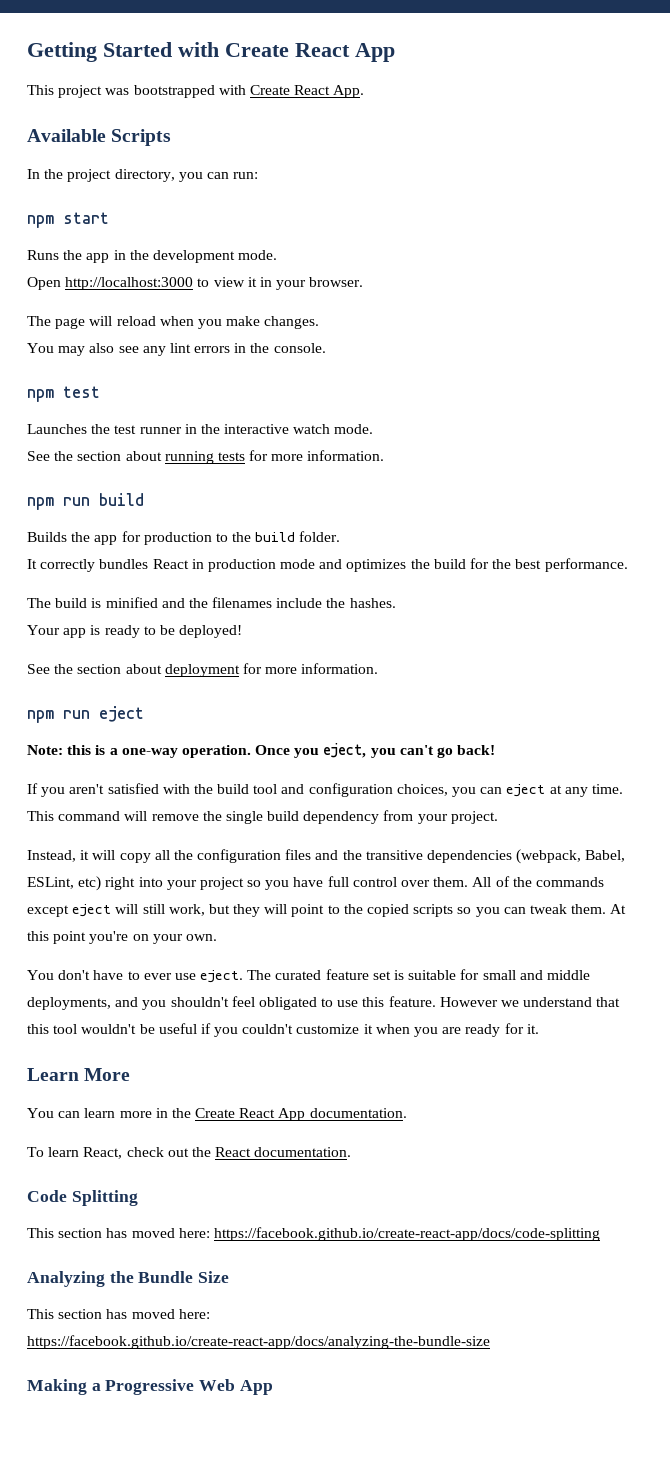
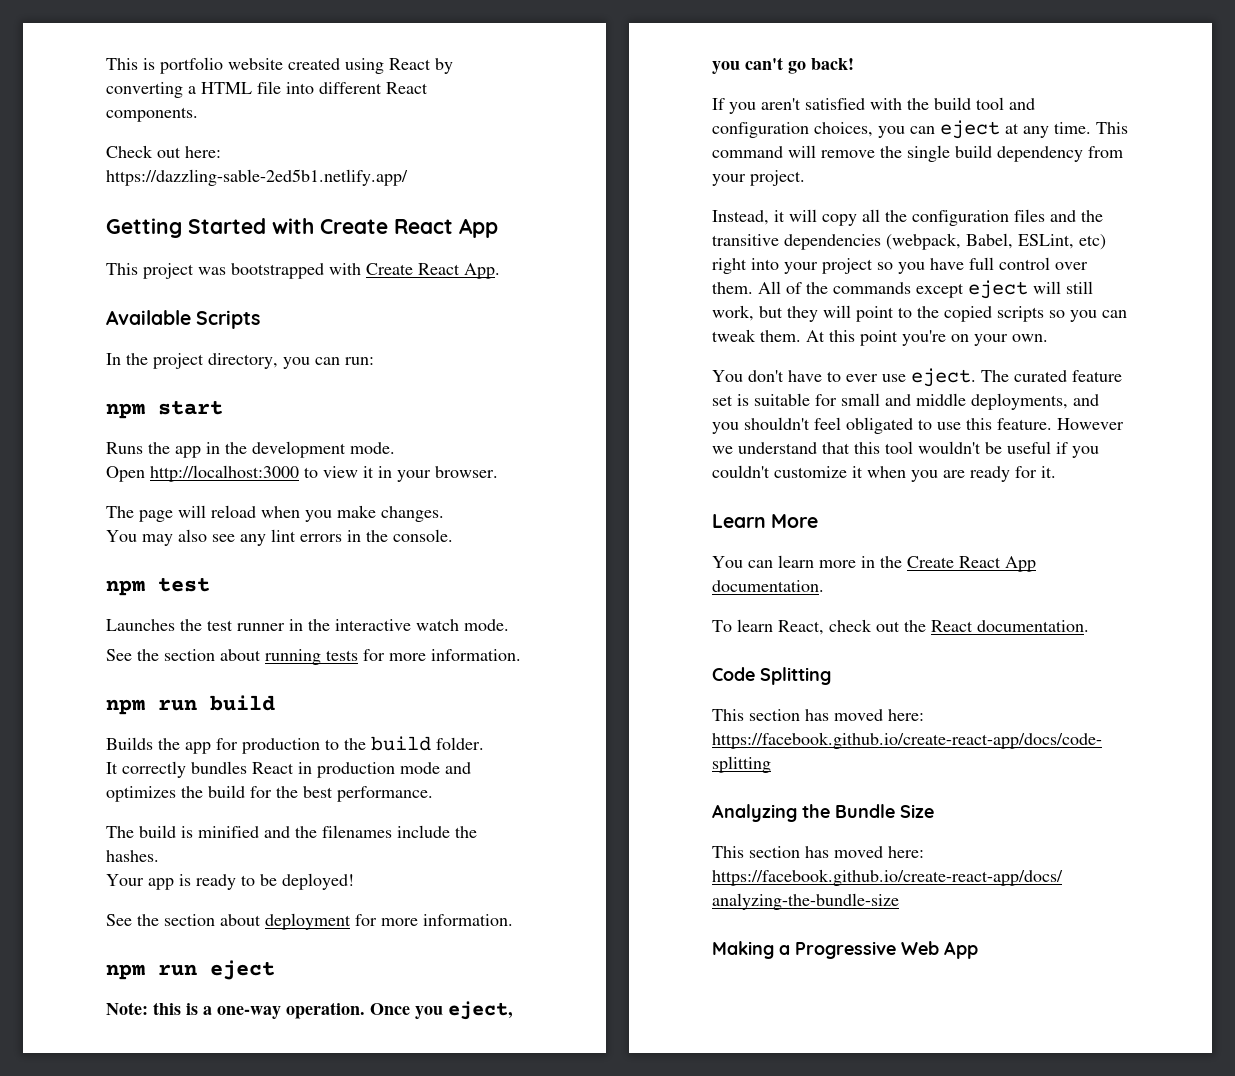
+ This is portfolio website created using React by converting a HTML file into different React components.
+ Check out here: https://dazzling-sable-2ed5b1.netlify.app/

